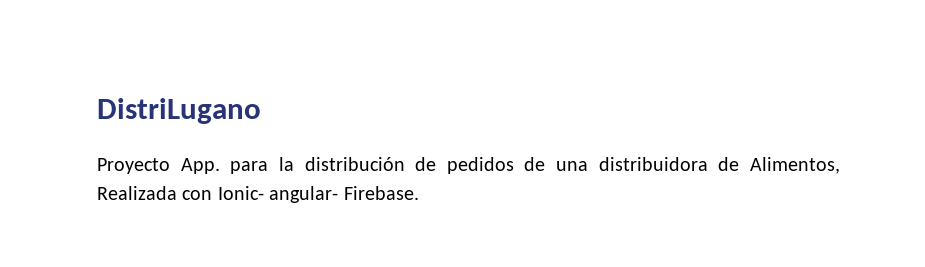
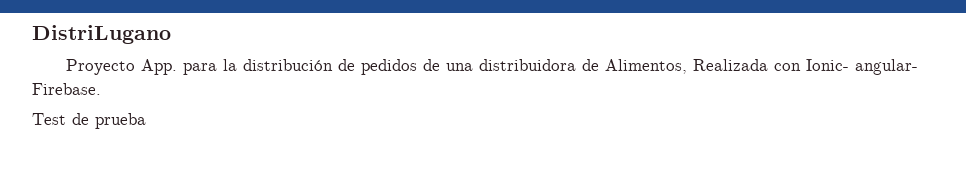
+ Test de prueba

